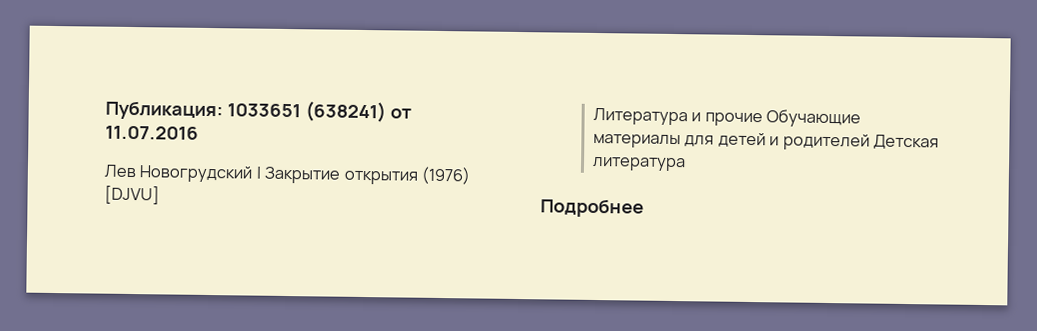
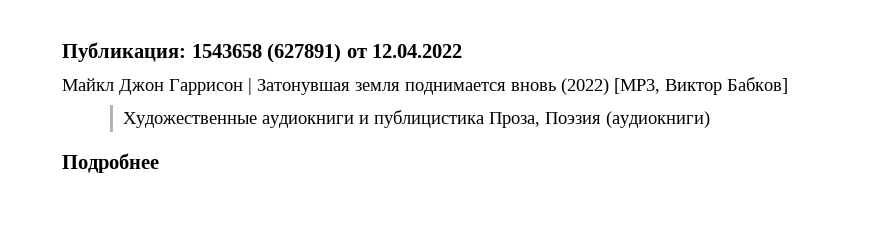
- Публикация: 1033651 (638241) от 11.07.2016
- Лев Новогрудский | Закрытие открытия (1976) [DJVU]
- Литература и прочие Обучающие материалы для детей и родителей Детская литература
+ Публикация: 1543658 (627891) от 12.04.2022
+ Майкл Джон Гаррисон | Затонувшая земля поднимается вновь (2022) [MP3, Виктор Бабков]
+ Художественные аудиокниги и публицистика Проза, Поэзия (аудиокниги)

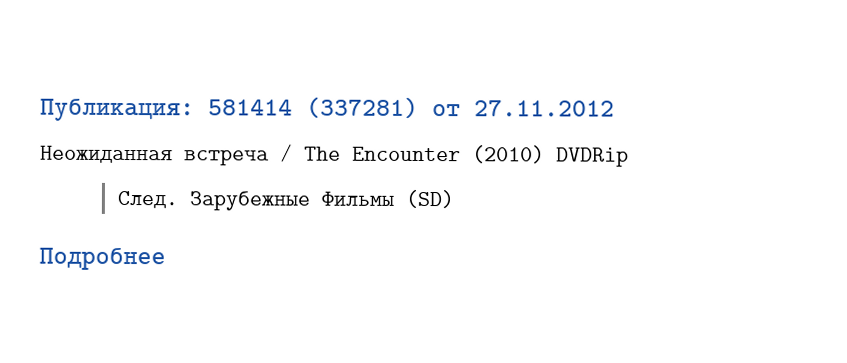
- Публикация: 1543658 (627891) от 12.04.2022
- Майкл Джон Гаррисон | Затонувшая земля поднимается вновь (2022) [MP3, Виктор Бабков]
- Художественные аудиокниги и публицистика Проза, Поэзия (аудиокниги)
+ Публикация: 581414 (337281) от 27.11.2012
+ Неожиданная встреча / The Encounter (2010) DVDRip
+ След. Зарубежные Фильмы (SD)

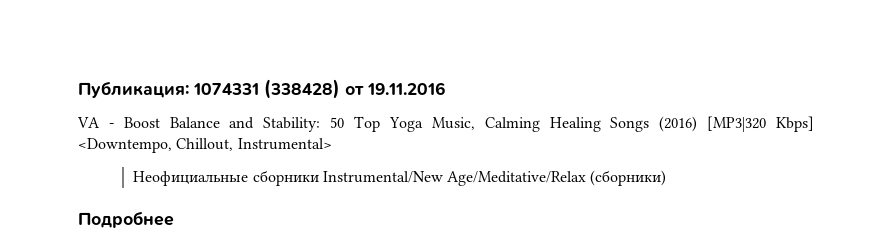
- Публикация: 581414 (337281) от 27.11.2012
- Неожиданная встреча / The Encounter (2010) DVDRip
- След. Зарубежные Фильмы (SD)
+ Публикация: 1074331 (338428) от 19.11.2016
+ VA - Boost Balance and Stability: 50 Top Yoga Music, Calming Healing Songs (2016) [MP3|320 Kbps] <Downtempo, Chillout, Instrumental>
+ Неофициальные сборники Instrumental/New Age/Meditative/Relax (сборники)

